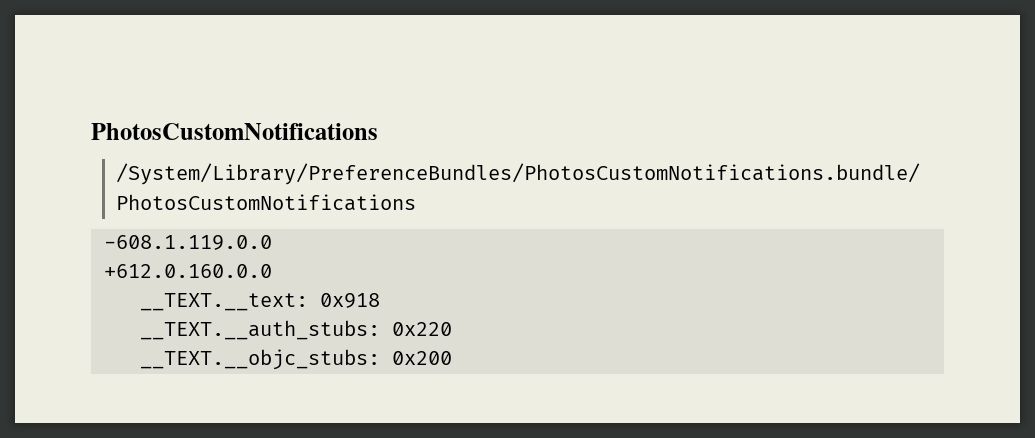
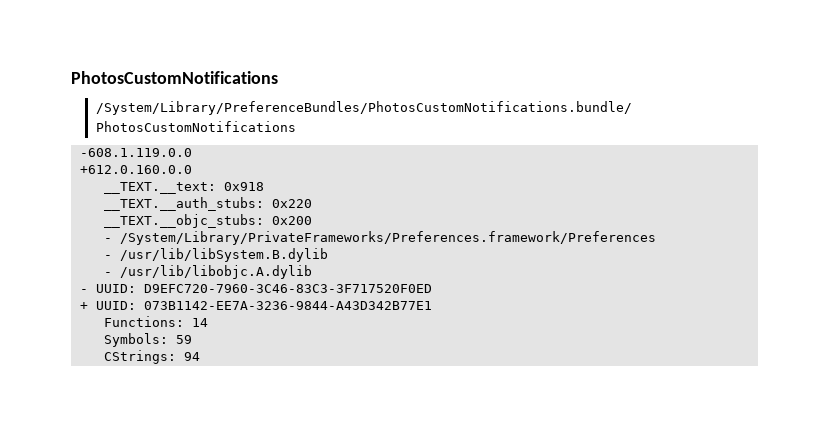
+ - /System/Library/PrivateFrameworks/Preferences.framework/Preferences
+ - /usr/lib/libSystem.B.dylib
+ - /usr/lib/libobjc.A.dylib
+ - UUID: D9EFC720-7960-3C46-83C3-3F717520F0ED
+ + UUID: 073B1142-EE7A-3236-9844-A43D342B77E1
+ Functions: 14
+ Symbols: 59
+ CStrings: 94

